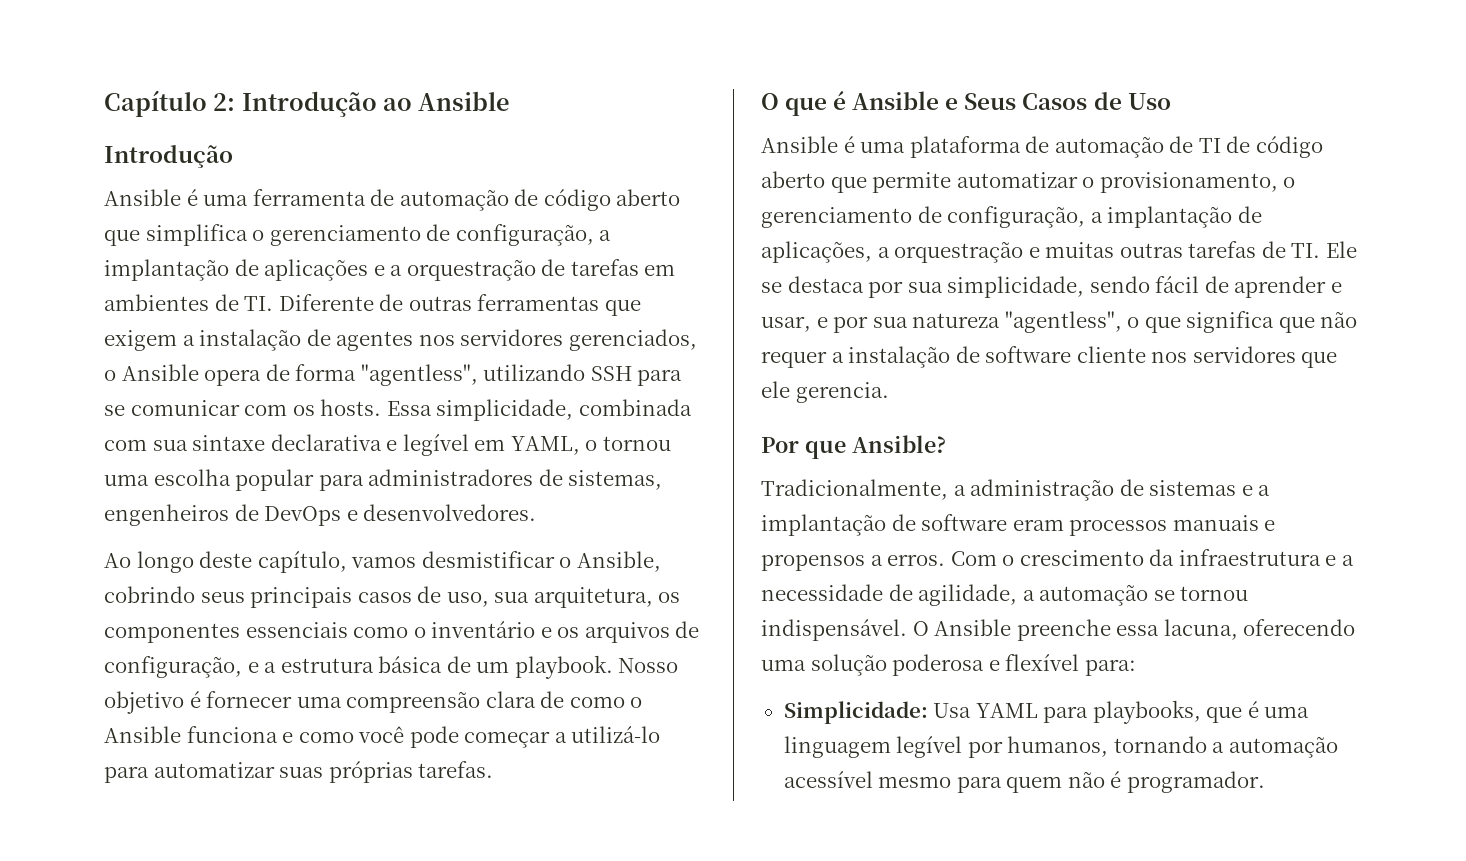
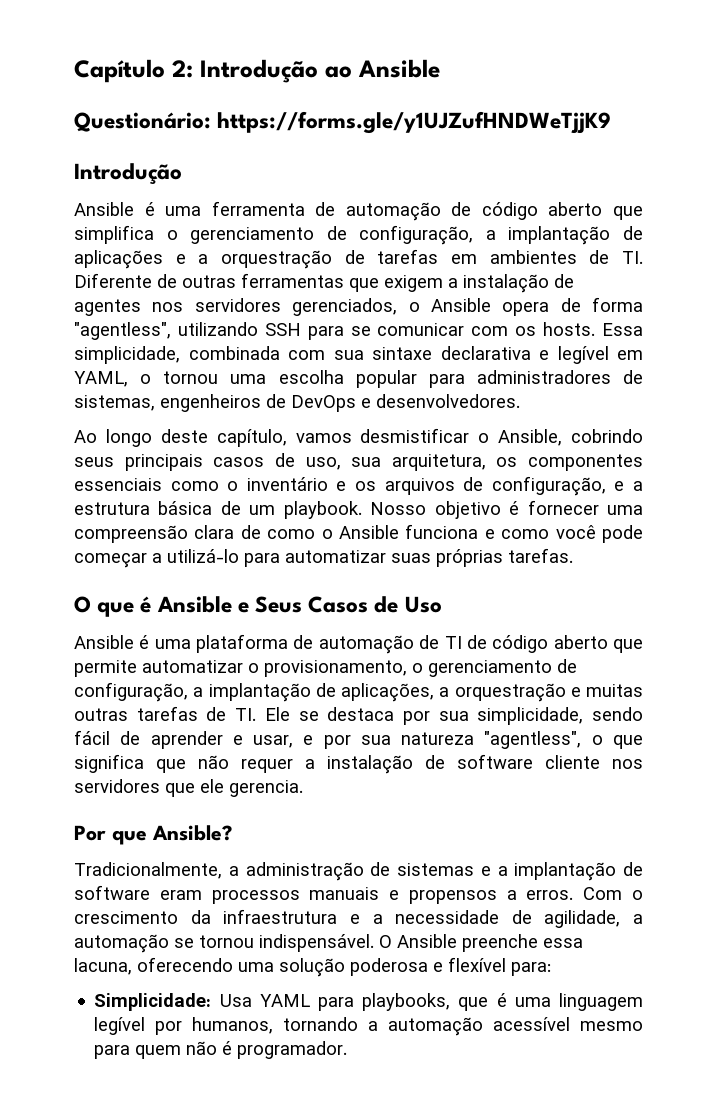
+ Questionário: https://forms.gle/y1UJZufHNDWeTjjK9

